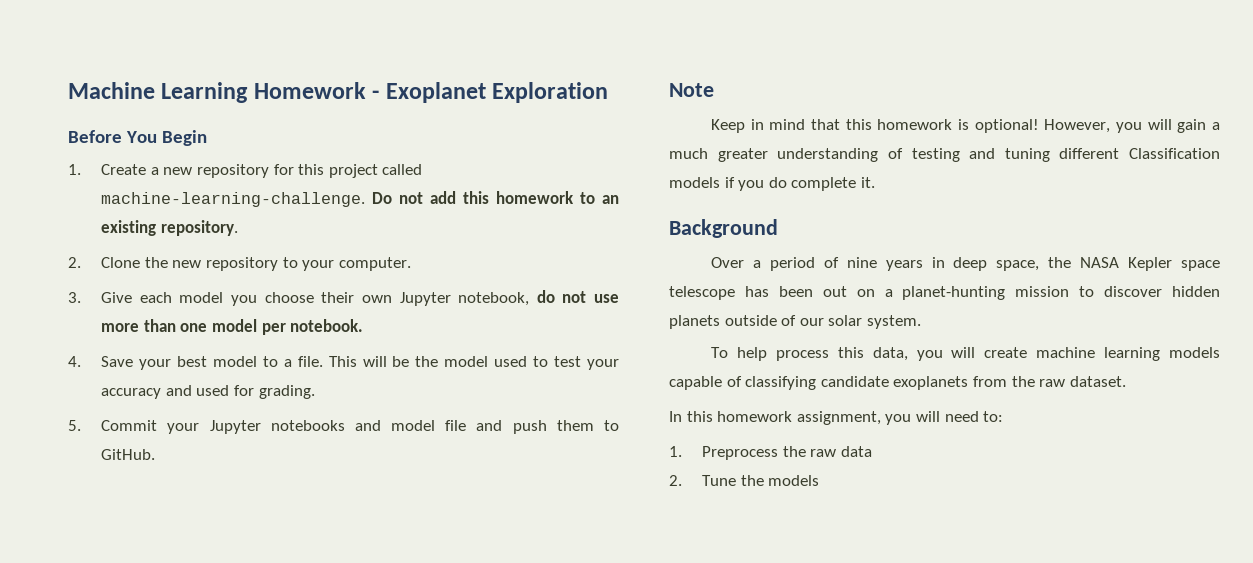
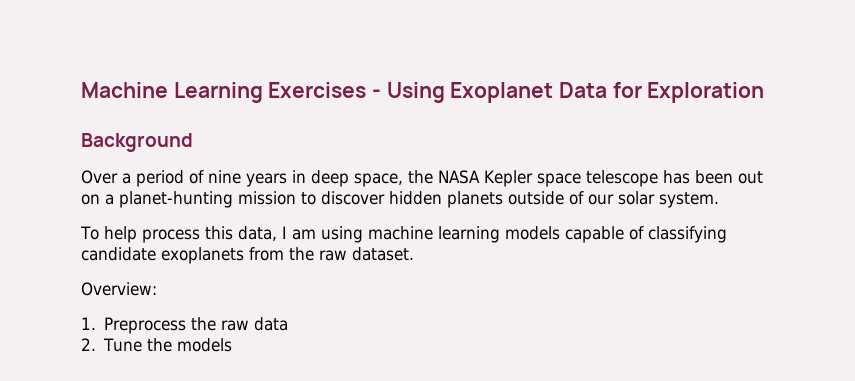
- Machine Learning Homework - Exoplanet Exploration
- Before You Begin
- 1. Create a new repository for this project called machine-learning-challenge. Do not add this homework to an existing repository.
- 2. Clone the new repository to your computer.
- 3. Give each model you choose their own Jupyter notebook, do not use more than one model per notebook.
- 4. Save your best model to a file. This will be the model used to test your accuracy and used for grading.
- 5. Commit your Jupyter notebooks and model file and push them to GitHub.
- Note
- Keep in mind that this homework is optional! However, you will gain a much greater understanding of testing and tuning different Classification models if you do complete it.
+ Machine Learning Exercises - Using Exoplanet Data for Exploration
- To help process this data, you will create machine learning models capable of classifying candidate exoplanets from the raw dataset.
+ To help process this data, I am using machine learning models capable of classifying candidate exoplanets from the raw dataset.
- In this homework assignment, you will need to:
+ Overview:

